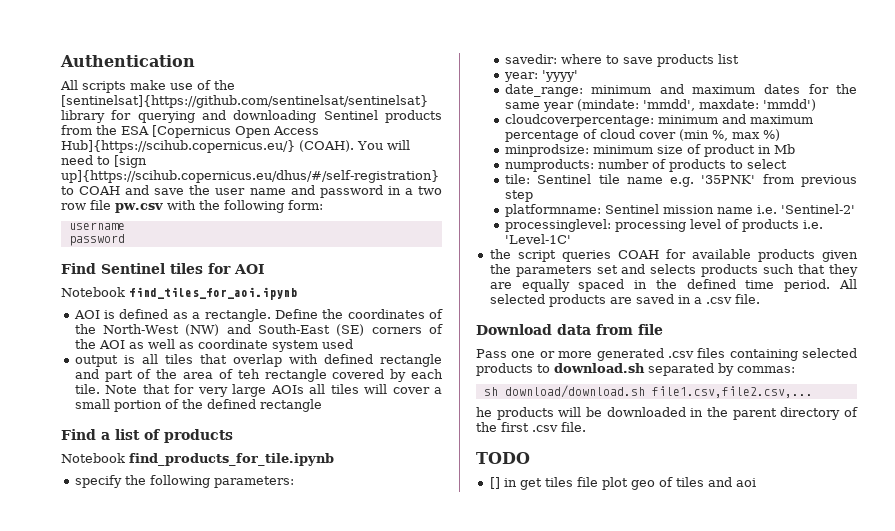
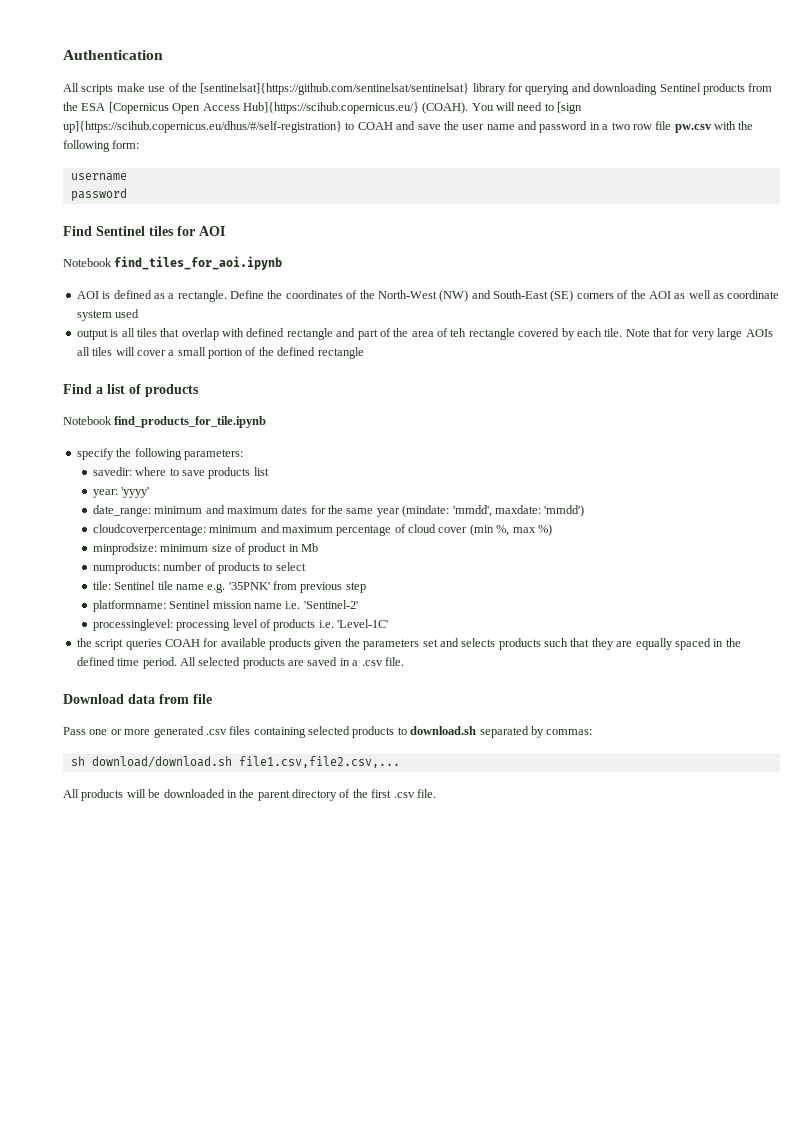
- he products will be downloaded in the parent directory of the first .csv file.
+ All products will be downloaded in the parent directory of the first .csv file.
- TODO
- [] in get tiles file plot geo of tiles and aoi

